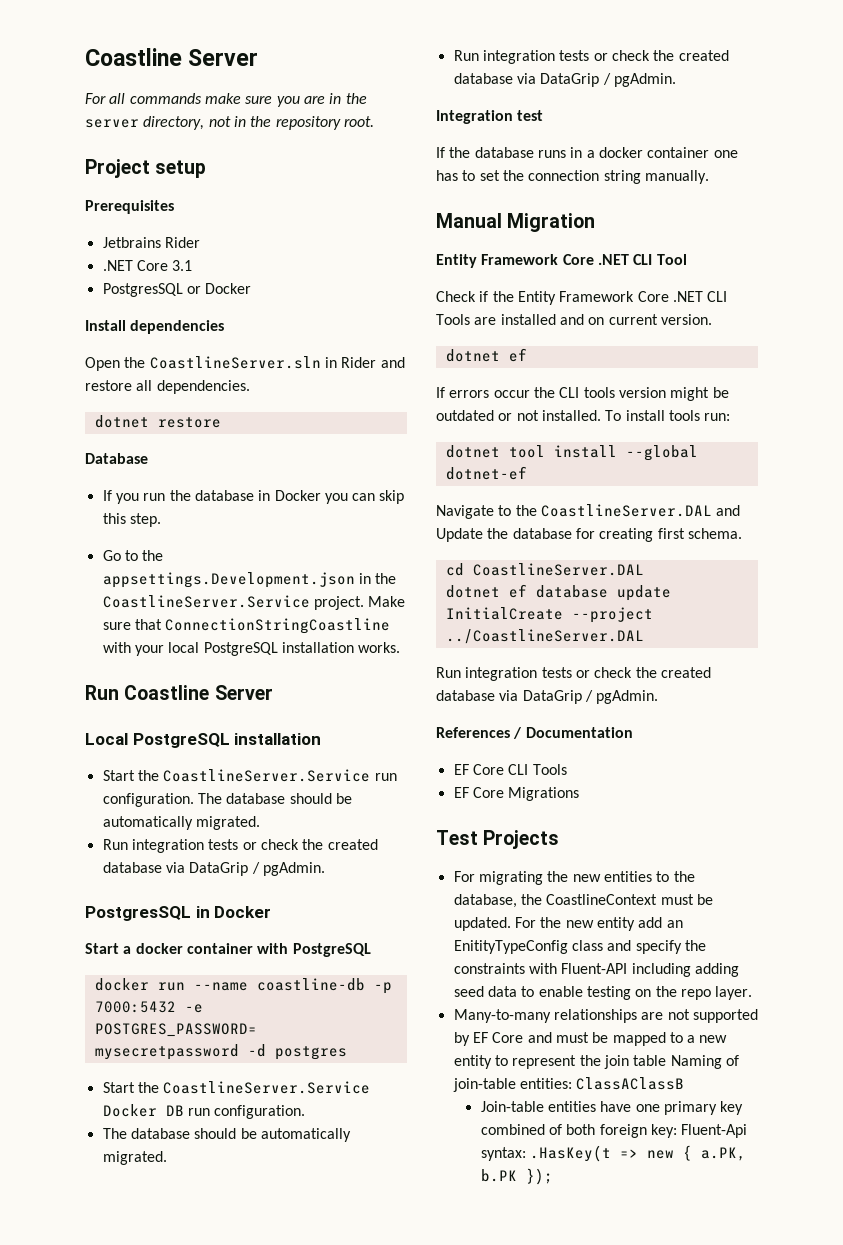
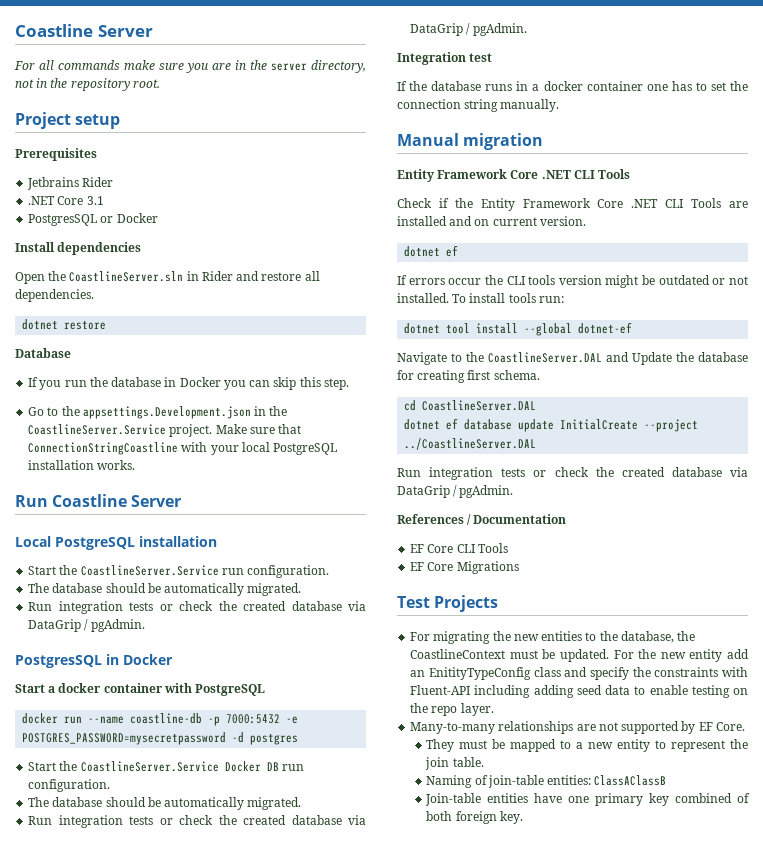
- Start the CoastlineServer.Service run configuration. The database should be automatically migrated.
+ Start the CoastlineServer.Service run configuration.
+ The database should be automatically migrated.
- Manual Migration
- Entity Framework Core .NET CLI Tool
+ Manual migration
+ Entity Framework Core .NET CLI Tools
- Many-to-many relationships are not supported by EF Core and must be mapped to a new entity to represent the join table Naming of join-table entities: ClassAClassB
+ Many-to-many relationships are not supported by EF Core.
+ They must be mapped to a new entity to represent the join table.
+ Naming of join-table entities: ClassAClassB
- Join-table entities have one primary key combined of both foreign key: Fluent-Api syntax: .HasKey(t => new { a.PK, b.PK });
+ Join-table entities have one primary key combined of both foreign key.

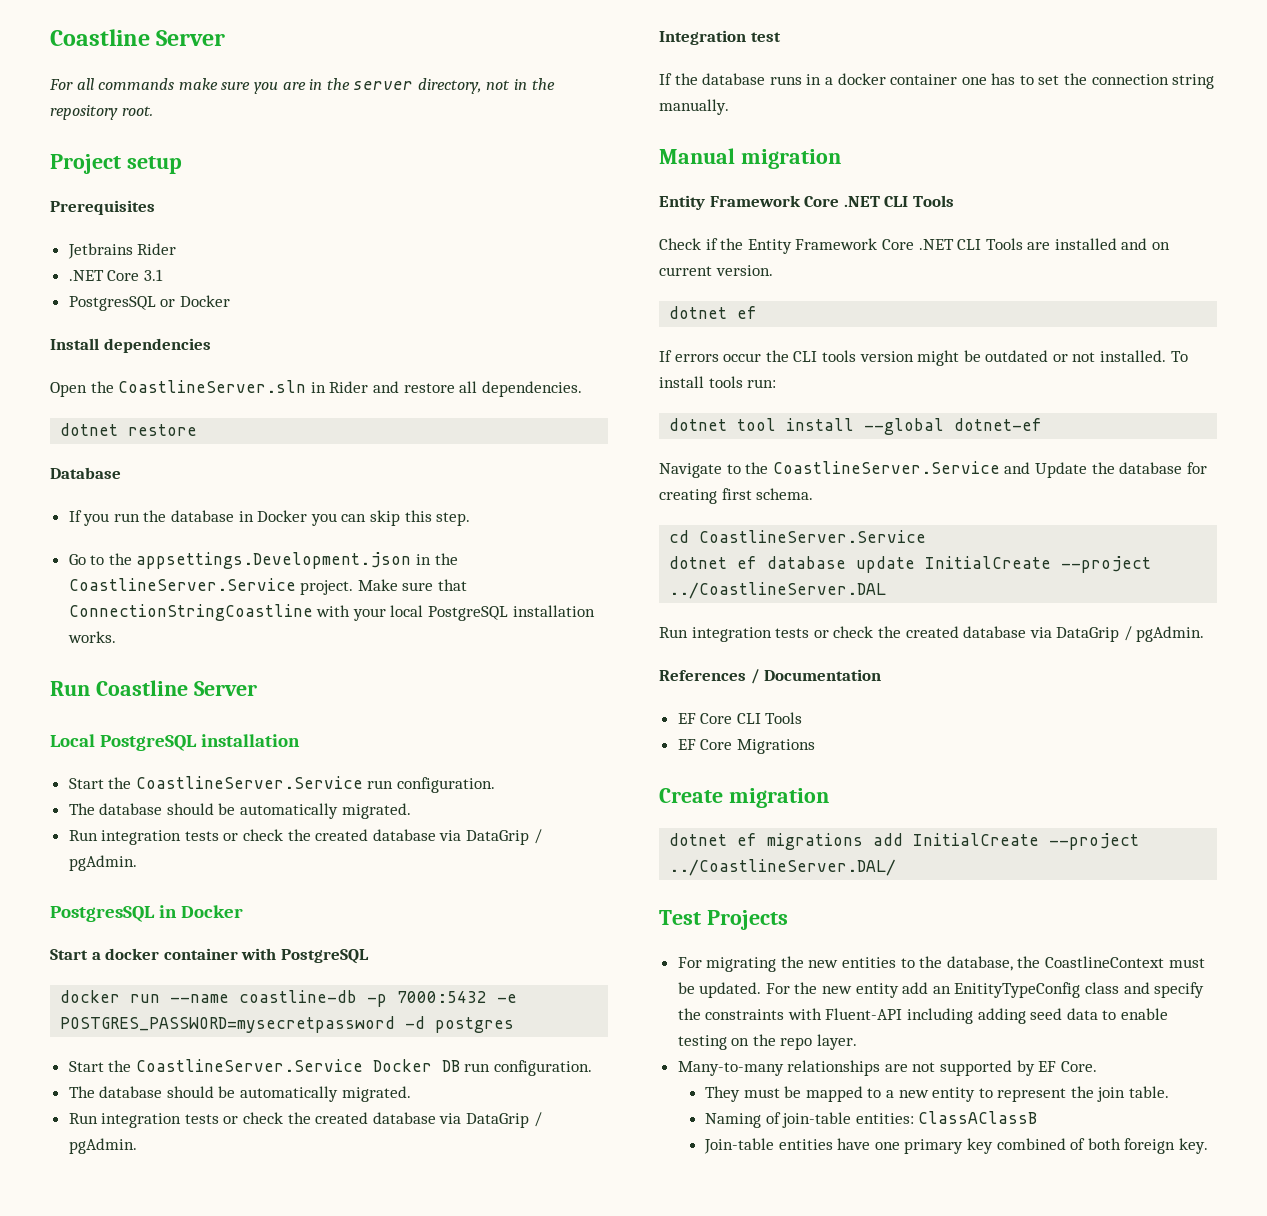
- Navigate to the CoastlineServer.DAL and Update the database for creating first schema.
+ Navigate to the CoastlineServer.Service and Update the database for creating first schema.
- cd CoastlineServer.DAL
+ cd CoastlineServer.Service
+ Create migration
+ dotnet ef migrations add InitialCreate --project ../CoastlineServer.DAL/

